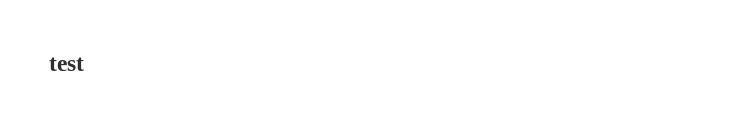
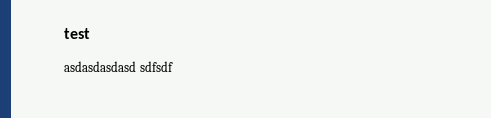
+ asdasdasdasd sdfsdf

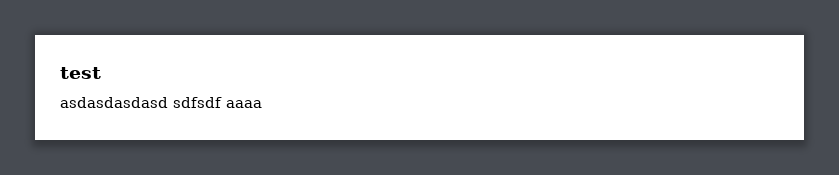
- asdasdasdasd sdfsdf
+ asdasdasdasd sdfsdf aaaa

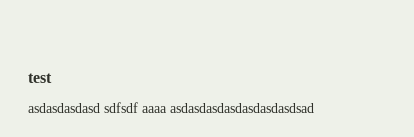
- asdasdasdasd sdfsdf aaaa
+ asdasdasdasd sdfsdf aaaa asdasdasdasdasdasdasdsad

